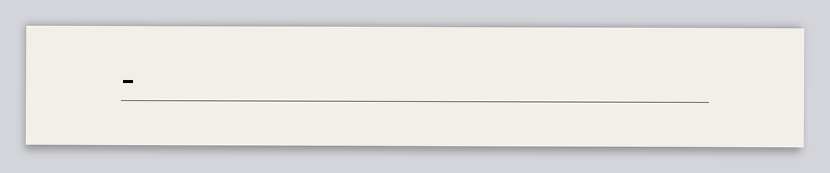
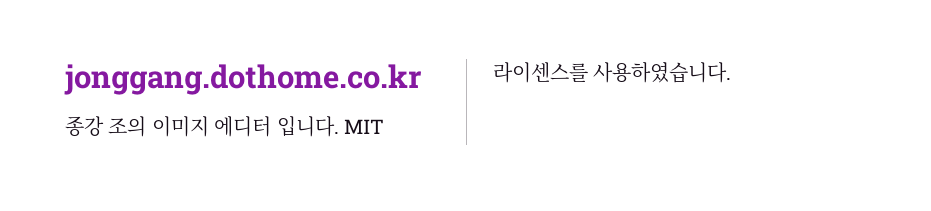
- -
+ jonggang.dothome.co.kr
+ 종강 조의 이미지 에디터 입니다. MIT 라이센스를 사용하였습니다.

